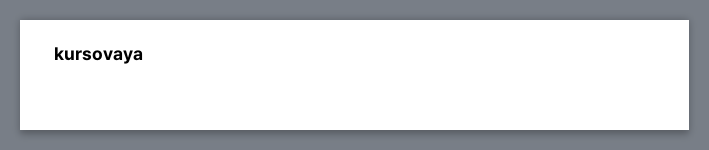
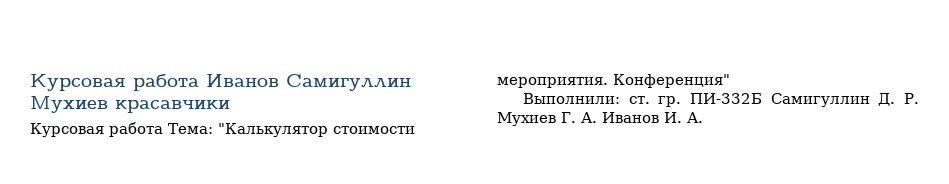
- kursovaya
+ Курсовая работа Иванов Самигуллин Мухиев красавчики
+ Курсовая работа Тема: "Калькулятор стоимости мероприятия. Конференция"
+ Выполнили: ст. гр. ПИ-332Б Самигуллин Д. Р. Мухиев Г. А. Иванов И. А.

